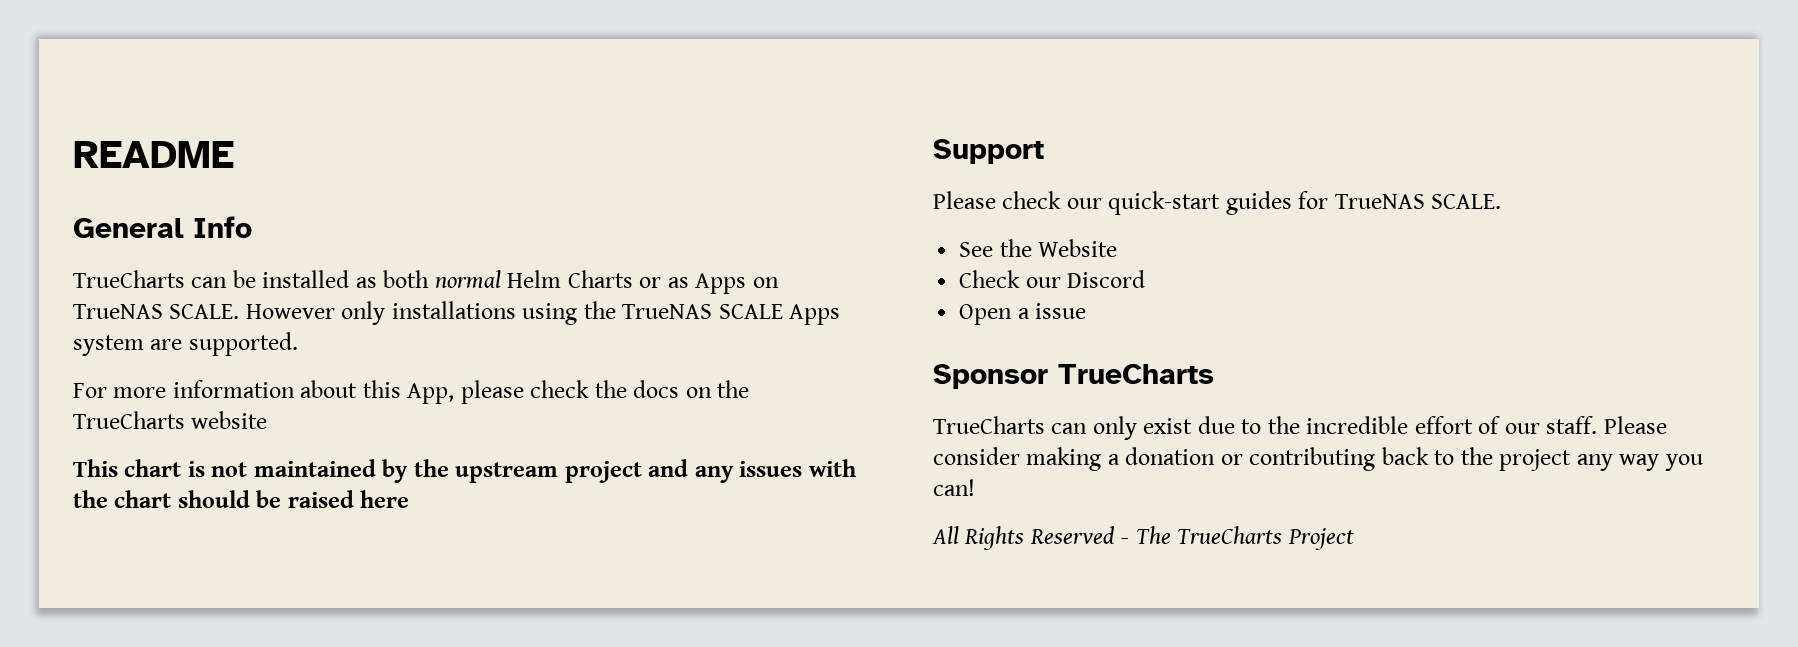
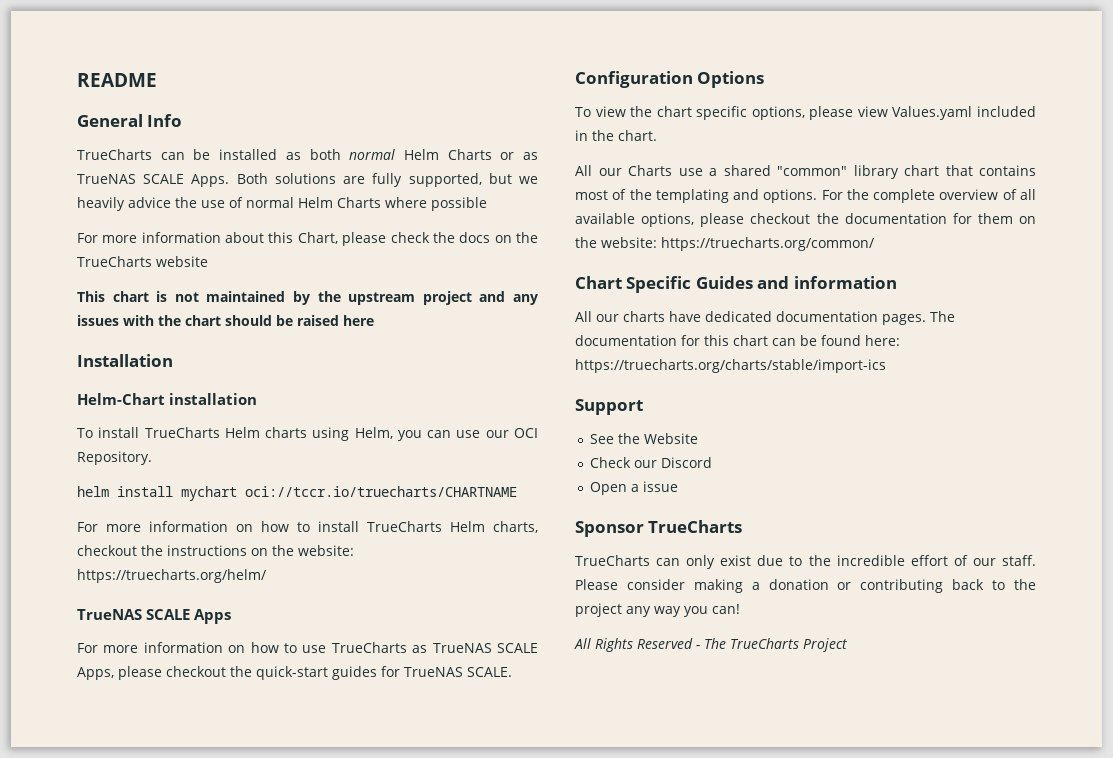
- TrueCharts can be installed as both normal Helm Charts or as Apps on TrueNAS SCALE. However only installations using the TrueNAS SCALE Apps system are supported.
+ TrueCharts can be installed as both normal Helm Charts or as TrueNAS SCALE Apps. Both solutions are fully supported, but we heavily advice the use of normal Helm Charts where possible
- For more information about this App, please check the docs on the TrueCharts website
+ For more information about this Chart, please check the docs on the TrueCharts website
- Support
- Please check our quick-start guides for TrueNAS SCALE.
+ Installation
+ Helm-Chart installation
+ To install TrueCharts Helm charts using Helm, you can use our OCI Repository.
+ helm install mychart oci://tccr.io/truecharts/CHARTNAME
+ For more information on how to install TrueCharts Helm charts, checkout the instructions on the website: https://truecharts.org/helm/
+ TrueNAS SCALE Apps
+ For more information on how to use TrueCharts as TrueNAS SCALE Apps, please checkout the quick-start guides for TrueNAS SCALE.
+ Configuration Options
+ To view the chart specific options, please view Values.yaml included in the chart.
+ All our Charts use a shared "common" library chart that contains most of the templating and options. For the complete overview of all available options, please checkout the documentation for them on the website: https://truecharts.org/common/
+ Chart Specific Guides and information
+ All our charts have dedicated documentation pages. The documentation for this chart can be found here: https://truecharts.org/charts/stable/import-ics
+ Support

